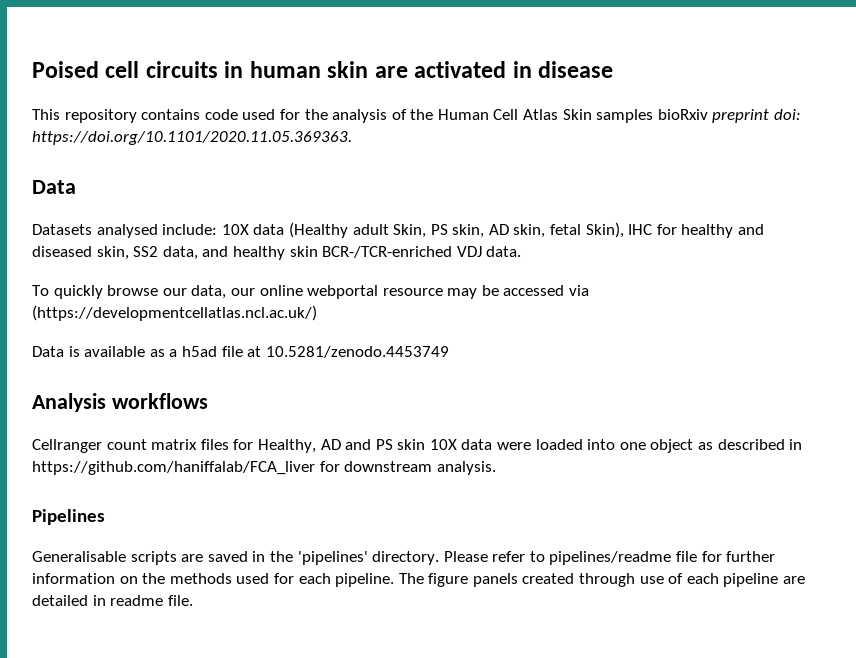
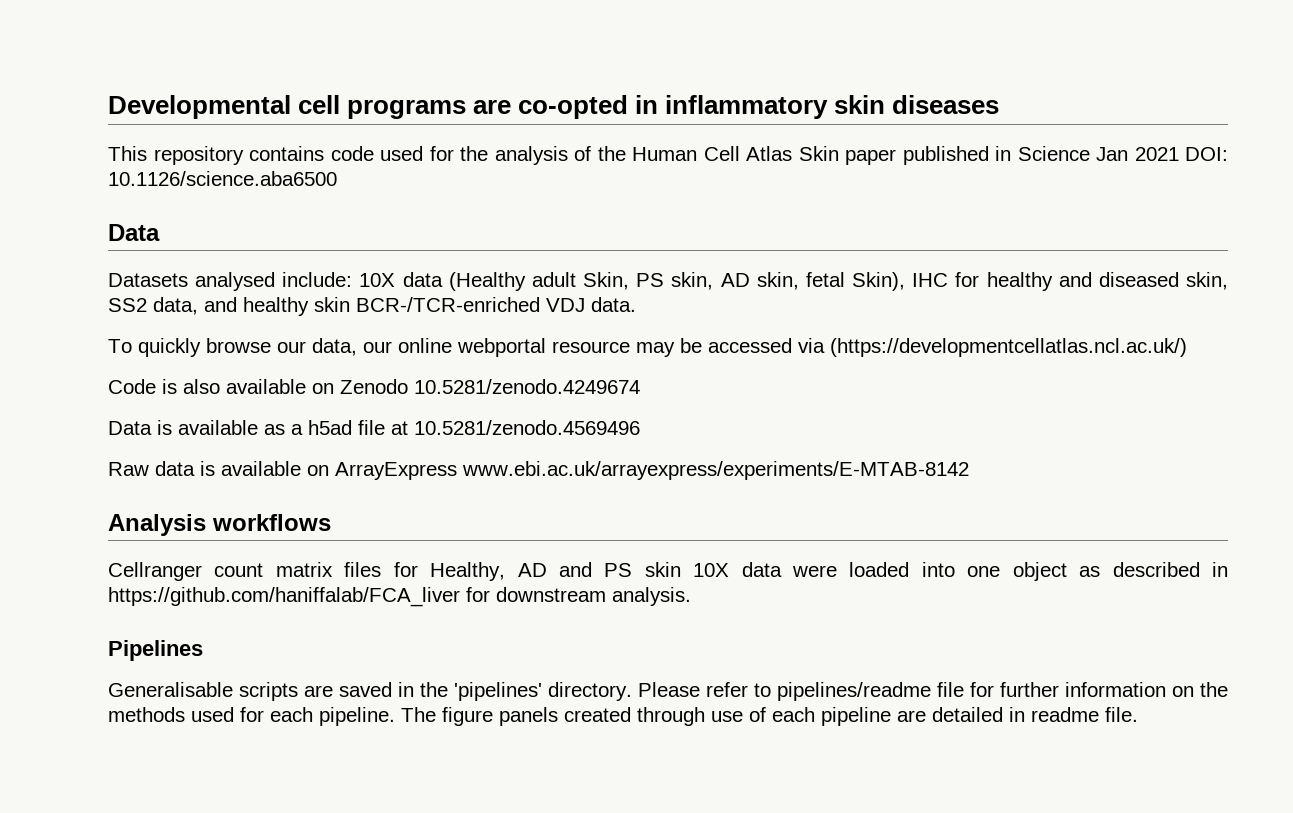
- Poised cell circuits in human skin are activated in disease
+ Developmental cell programs are co-opted in inflammatory skin diseases
- This repository contains code used for the analysis of the Human Cell Atlas Skin samples bioRxiv preprint doi: https://doi.org/10.1101/2020.11.05.369363.
+ This repository contains code used for the analysis of the Human Cell Atlas Skin paper published in Science Jan 2021 DOI: 10.1126/science.aba6500
+ Code is also available on Zenodo 10.5281/zenodo.4249674
- Data is available as a h5ad file at 10.5281/zenodo.4453749
+ Data is available as a h5ad file at 10.5281/zenodo.4569496
+ Raw data is available on ArrayExpress www.ebi.ac.uk/arrayexpress/experiments/E-MTAB-8142

